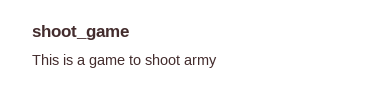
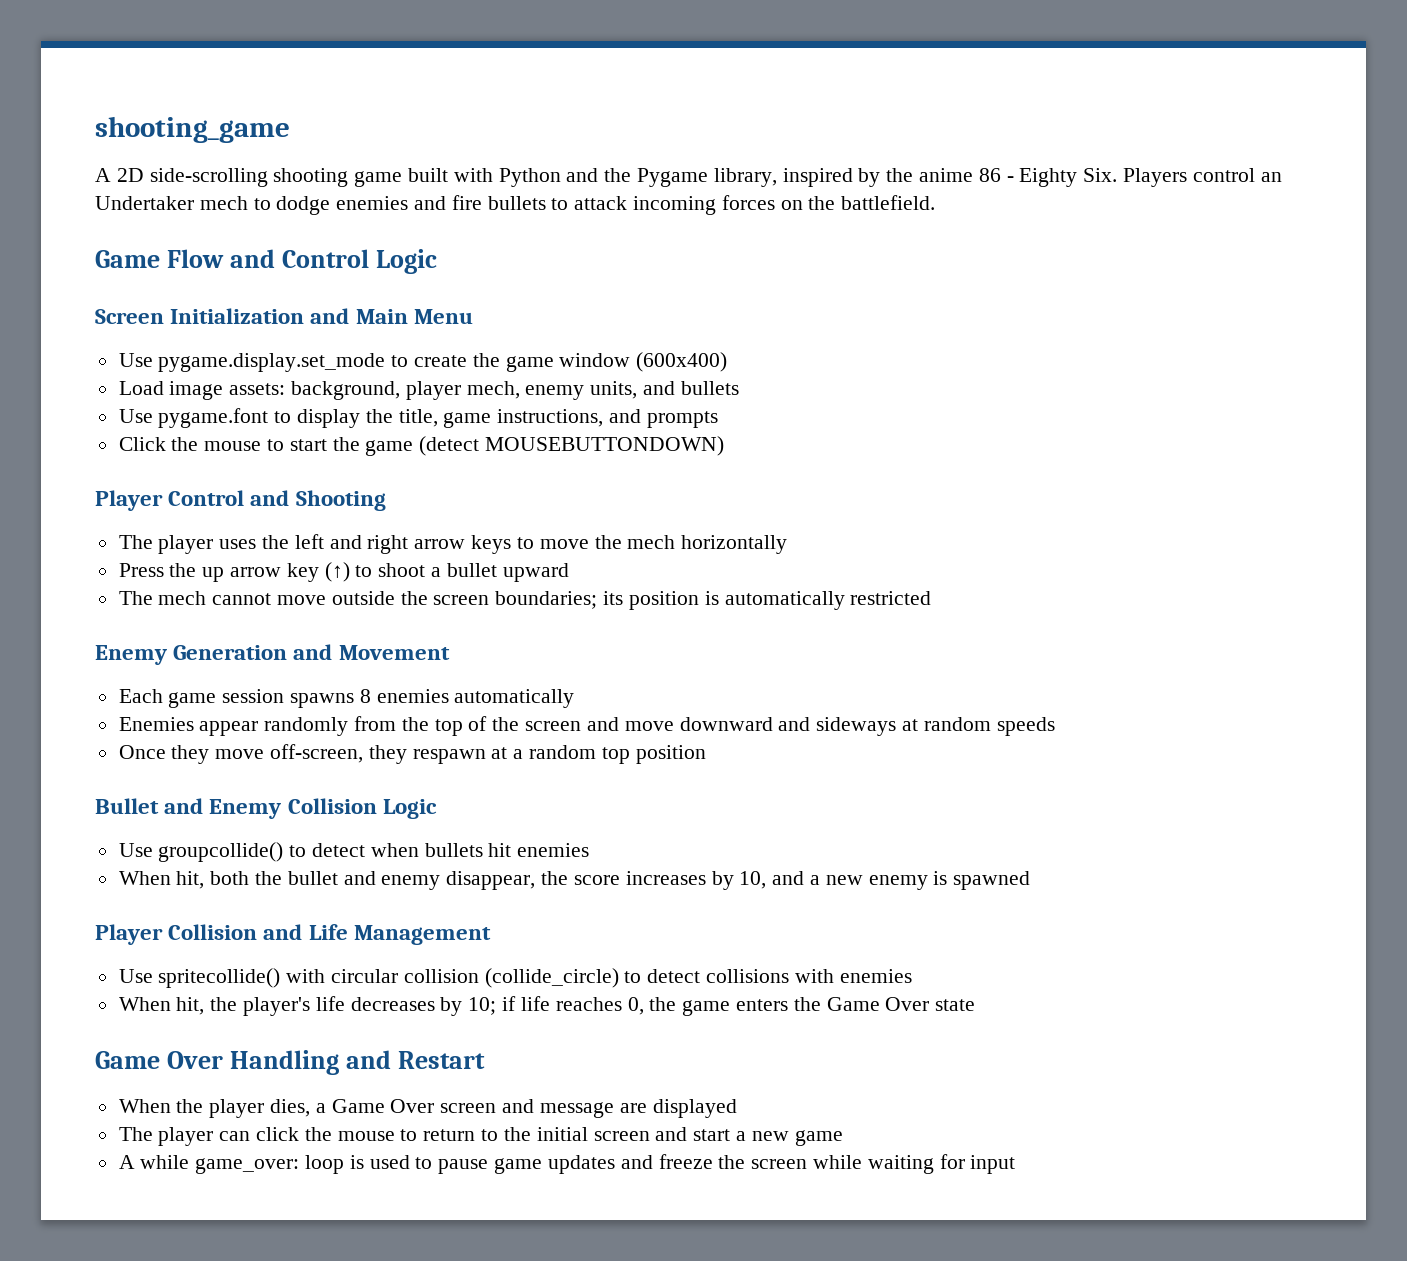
- shoot_game
- This is a game to shoot army
+ shooting_game
+ A 2D side-scrolling shooting game built with Python and the Pygame library, inspired by the anime 86 - Eighty Six. Players control an Undertaker mech to dodge enemies and fire bullets to attack incoming forces on the battlefield.
+ Game Flow and Control Logic
+ Screen Initialization and Main Menu
+ Use pygame.display.set_mode to create the game window (600x400)
+ Load image assets: background, player mech, enemy units, and bullets
+ Use pygame.font to display the title, game instructions, and prompts
+ Click the mouse to start the game (detect MOUSEBUTTONDOWN)
+ Player Control and Shooting
+ The player uses the left and right arrow keys to move the mech horizontally
+ Press the up arrow key (↑) to shoot a bullet upward
+ The mech cannot move outside the screen boundaries; its position is automatically restricted
+ Enemy Generation and Movement
+ Each game session spawns 8 enemies automatically
+ Enemies appear randomly from the top of the screen and move downward and sideways at random speeds
+ Once they move off-screen, they respawn at a random top position
+ Bullet and Enemy Collision Logic
+ Use groupcollide() to detect when bullets hit enemies
+ When hit, both the bullet and enemy disappear, the score increases by 10, and a new enemy is spawned
+ Player Collision and Life Management
+ Use spritecollide() with circular collision (collide_circle) to detect collisions with enemies
+ When hit, the player's life decreases by 10; if life reaches 0, the game enters the Game Over state
+ Game Over Handling and Restart
+ When the player dies, a Game Over screen and message are displayed
+ The player can click the mouse to return to the initial screen and start a new game
+ A while game_over: loop is used to pause game updates and freeze the screen while waiting for input

